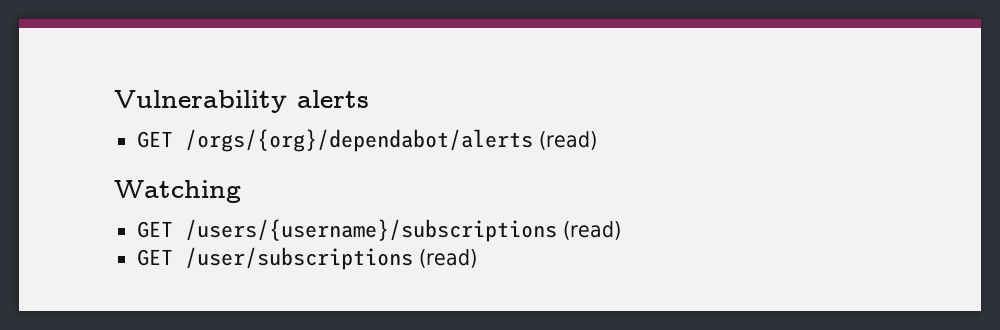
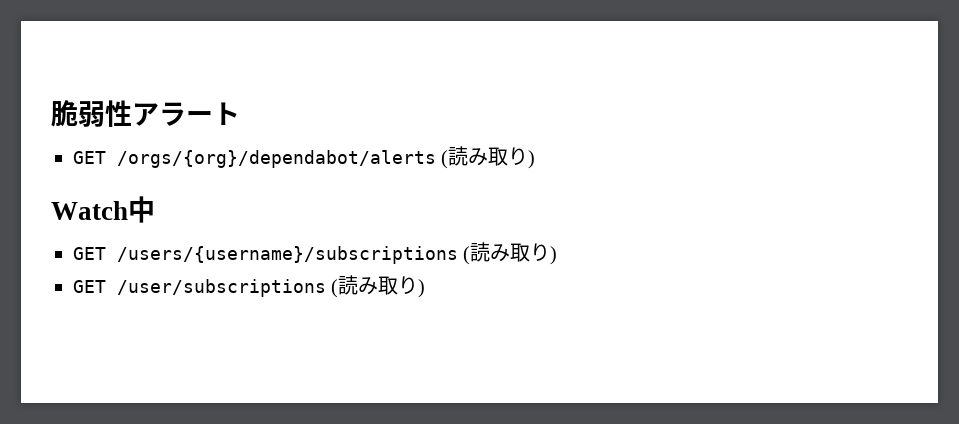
- Vulnerability alerts
+ 脆弱性アラート
- GET /orgs/{org}/dependabot/alerts (read)
- Watching
- GET /users/{username}/subscriptions (read)
- GET /user/subscriptions (read)
+ GET /orgs/{org}/dependabot/alerts (読み取り)
+ Watch中
+ GET /users/{username}/subscriptions (読み取り)
+ GET /user/subscriptions (読み取り)

